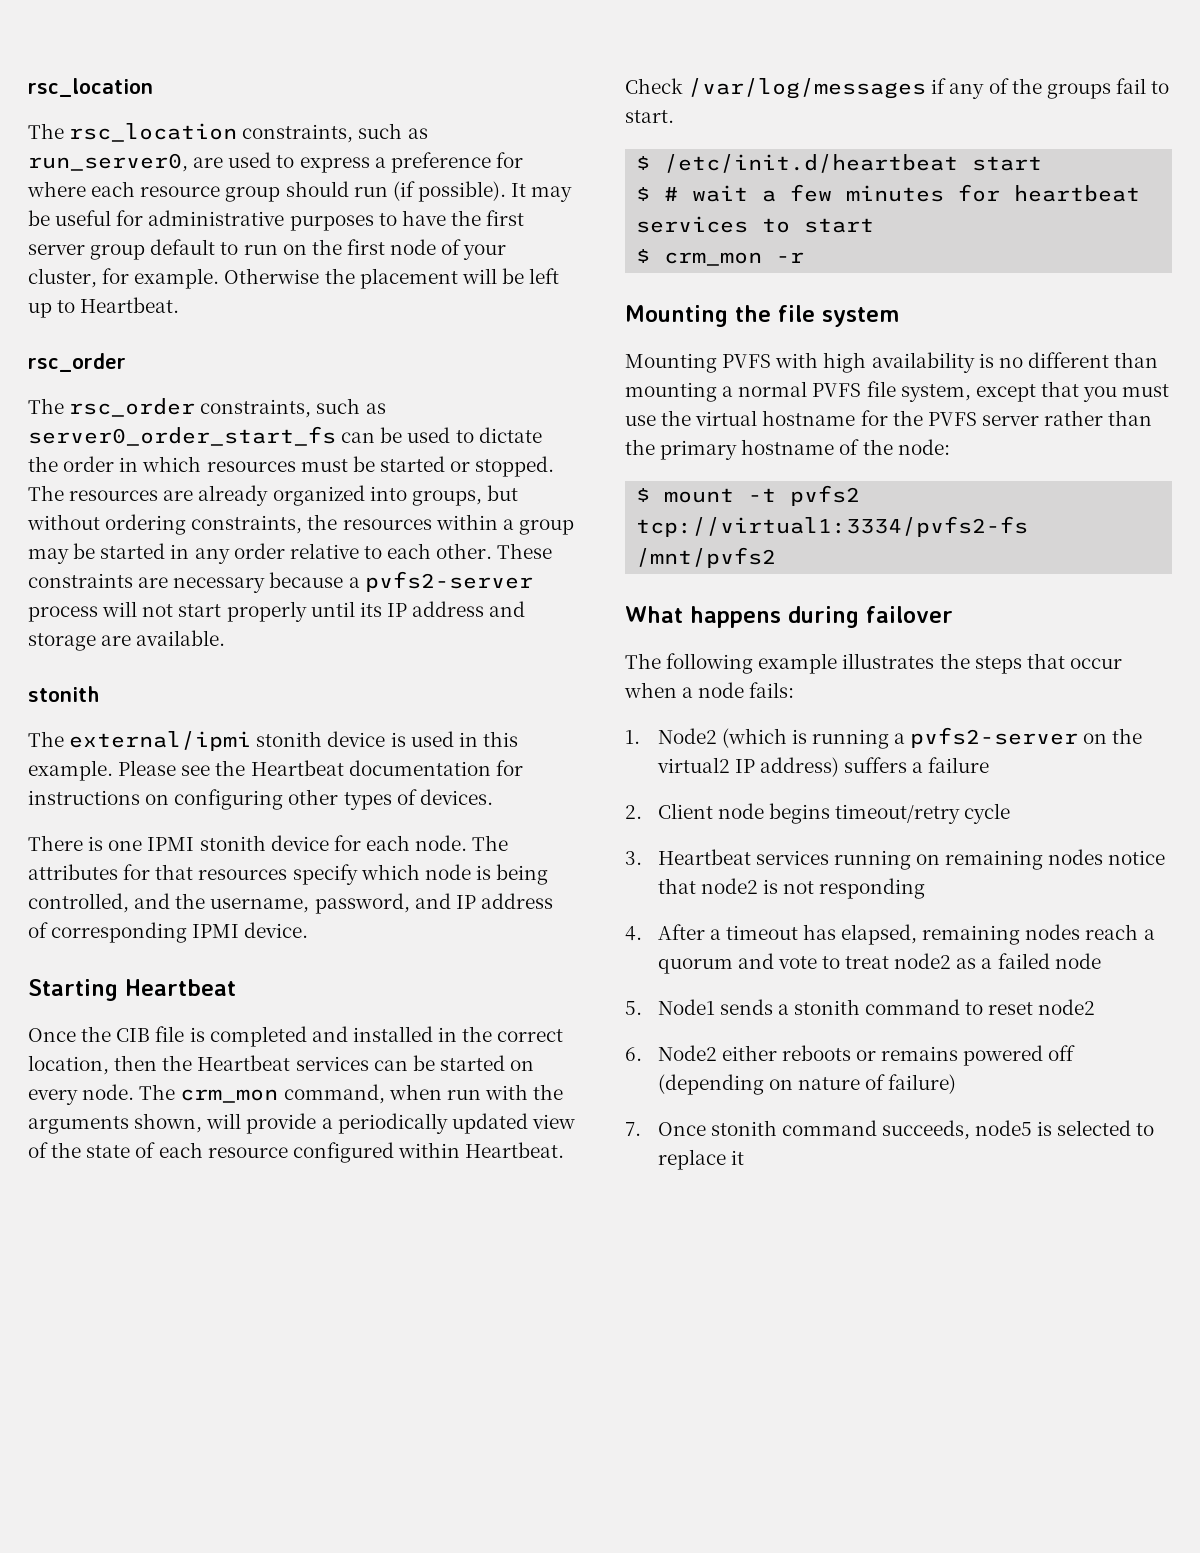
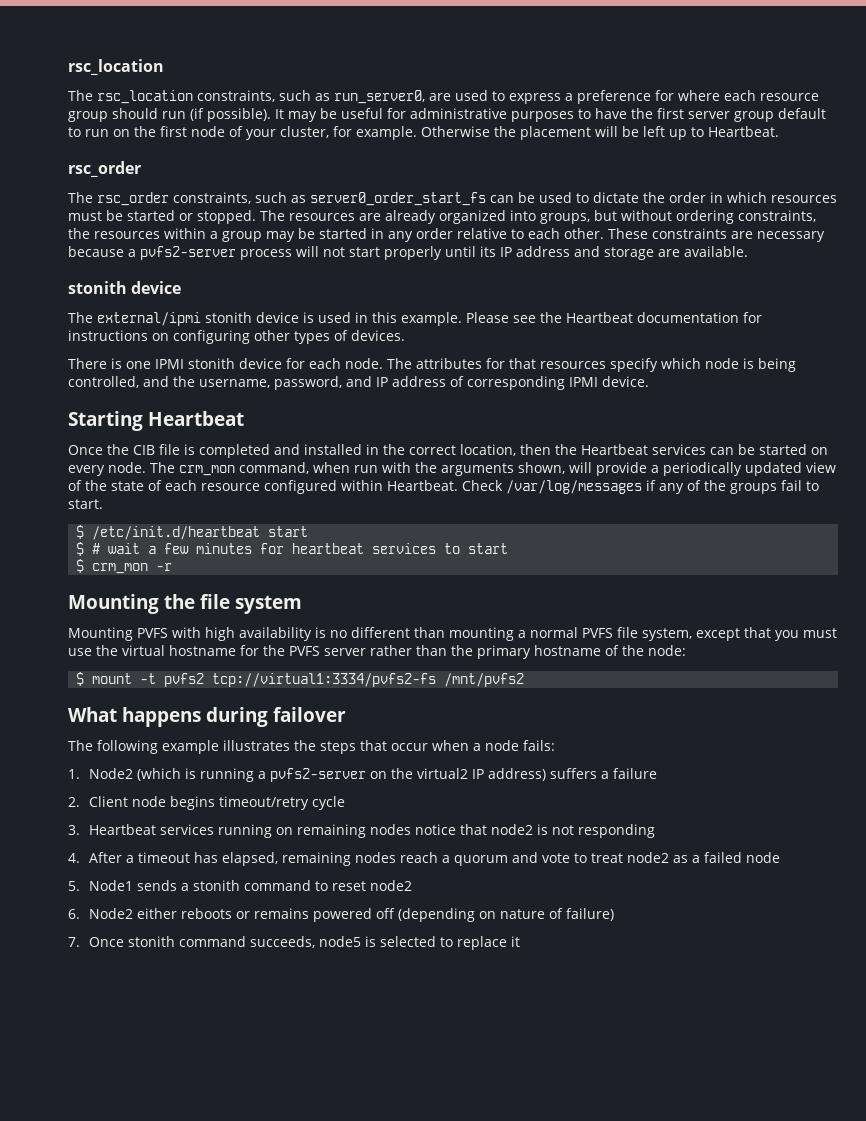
  These constraints are necessary because a pvfs2-server process will not start properly until its IP address and storage are available.
- stonith
+ stonith device

